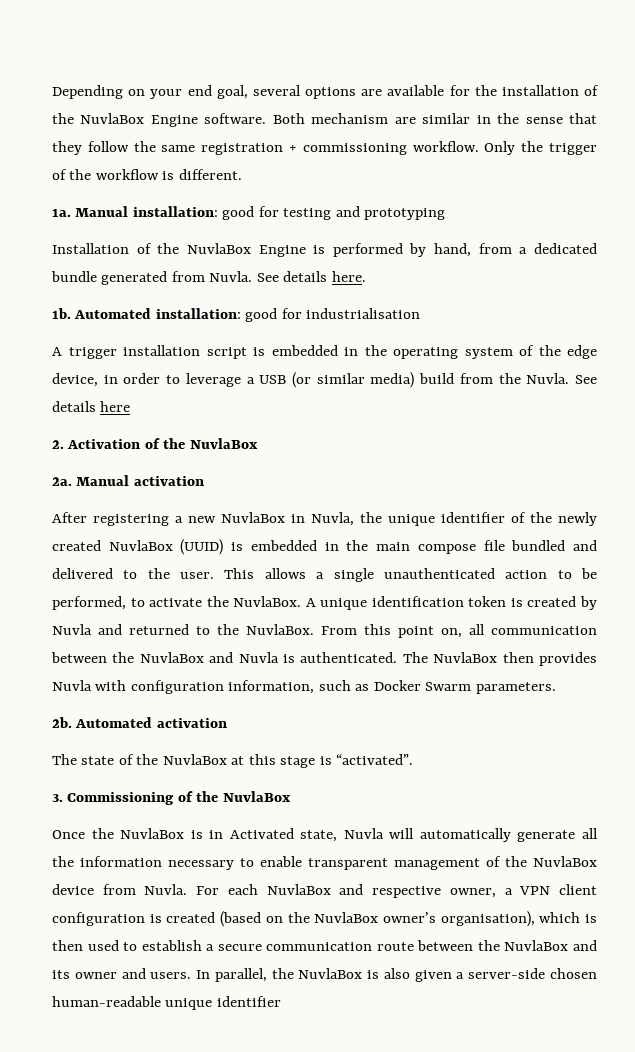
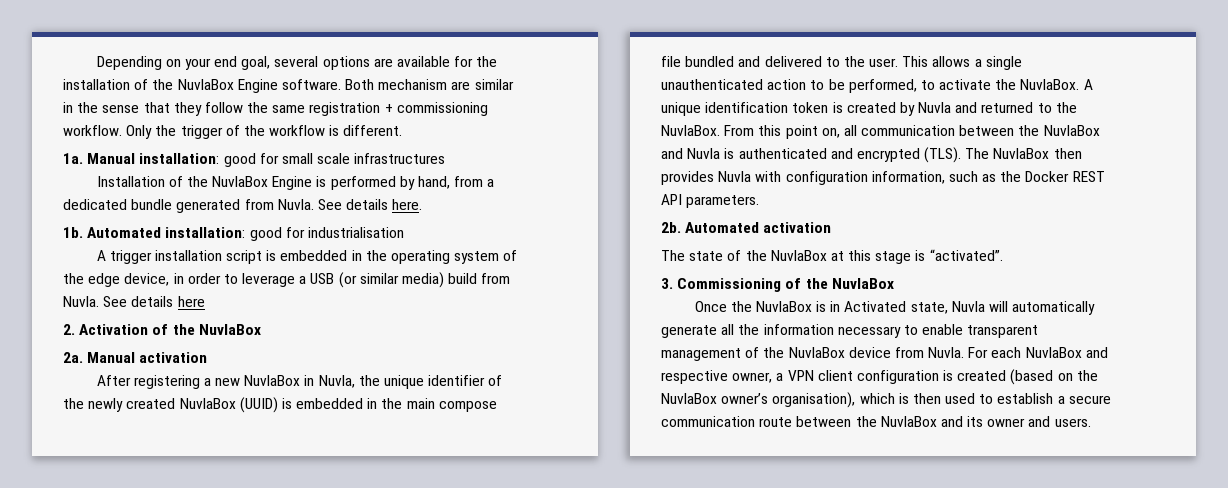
- Manual installation: good for testing and prototyping
+ Manual installation: good for small scale infrastructures
- A trigger installation script is embedded in the operating system of the edge device, in order to leverage a USB (or similar media) build from the Nuvla.
+ A trigger installation script is embedded in the operating system of the edge device, in order to leverage a USB (or similar media) build from Nuvla.
- From this point on, all communication between the NuvlaBox and Nuvla is authenticated.
+ From this point on, all communication between the NuvlaBox and Nuvla is authenticated and encrypted (TLS).
- The NuvlaBox then provides Nuvla with configuration information, such as Docker Swarm parameters.
+ The NuvlaBox then provides Nuvla with configuration information, such as the Docker REST API parameters.
- In parallel, the NuvlaBox is also given a server-side chosen human-readable unique identifier

